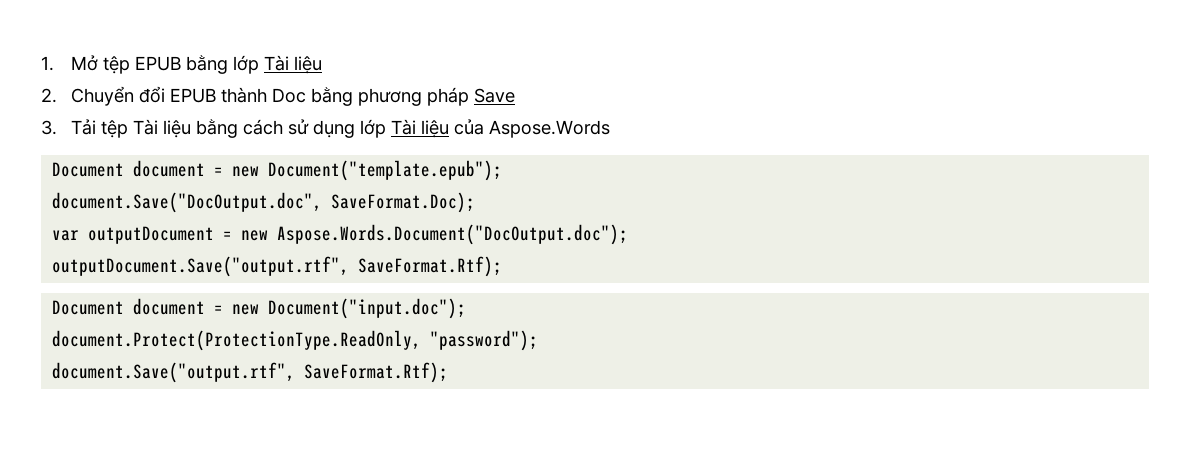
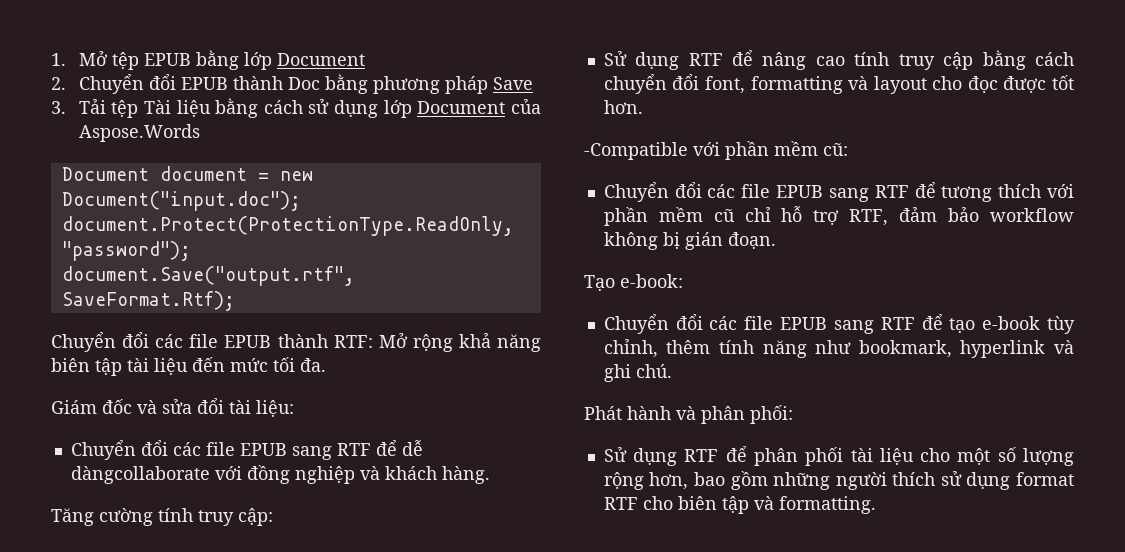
- 1. Mở tệp EPUB bằng lớp Tài liệu
+ 1. Mở tệp EPUB bằng lớp Document
- 3. Tải tệp Tài liệu bằng cách sử dụng lớp Tài liệu của Aspose.Words
+ 3. Tải tệp Tài liệu bằng cách sử dụng lớp Document của Aspose.Words
- Document document = new Document("template.epub");
- document.Save("DocOutput.doc", SaveFormat.Doc);
- var outputDocument = new Aspose.Words.Document("DocOutput.doc");
- outputDocument.Save("output.rtf", SaveFormat.Rtf);
+ Chuyển đổi các file EPUB thành RTF: Mở rộng khả năng biên tập tài liệu đến mức tối đa.
+ Giám đốc và sửa đổi tài liệu:
+ Chuyển đổi các file EPUB sang RTF để dễ dàngcollaborate với đồng nghiệp và khách hàng.
+ Tăng cường tính truy cập:
+ Sử dụng RTF để nâng cao tính truy cập bằng cách chuyển đổi font, formatting và layout cho đọc được tốt hơn.
+ -Compatible với phần mềm cũ:
+ Chuyển đổi các file EPUB sang RTF để tương thích với phần mềm cũ chỉ hỗ trợ RTF, đảm bảo workflow không bị gián đoạn.
+ Tạo e-book:
+ Chuyển đổi các file EPUB sang RTF để tạo e-book tùy chỉnh, thêm tính năng như bookmark, hyperlink và ghi chú.
+ Phát hành và phân phối:
+ Sử dụng RTF để phân phối tài liệu cho một số lượng rộng hơn, bao gồm những người thích sử dụng format RTF cho biên tập và formatting.

